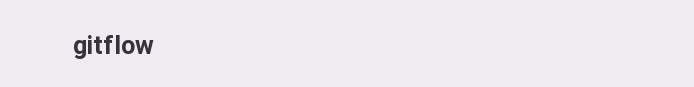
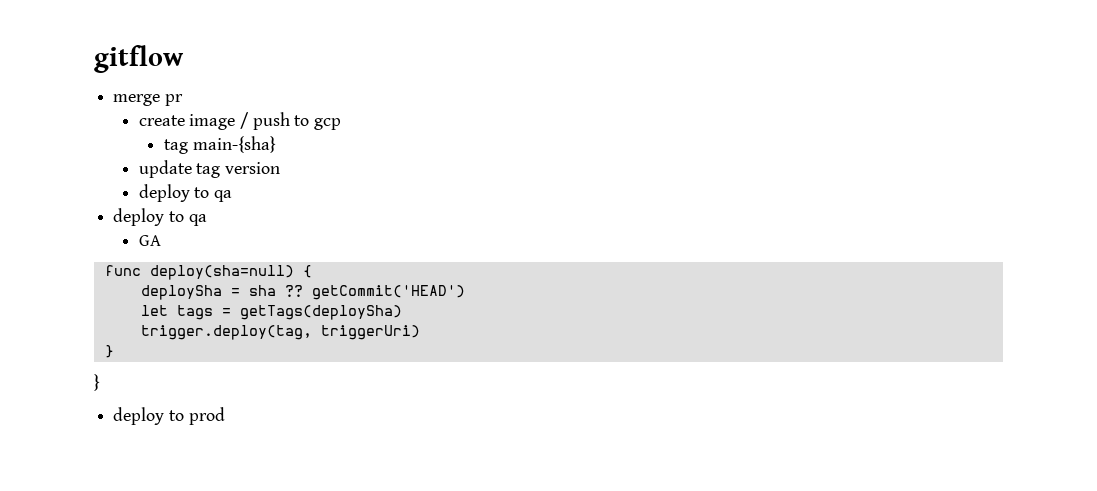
+ merge pr
+ create image / push to gcp
+ tag main-{sha}
+ update tag version
+ deploy to qa
+ deploy to qa
+ GA
+ func deploy(sha=null) {
+ deploySha = sha ?? getCommit('HEAD')
+ let tags = getTags(deploySha)
+ trigger.deploy(tag, triggerUri)
+ }
+ }
+ deploy to prod

